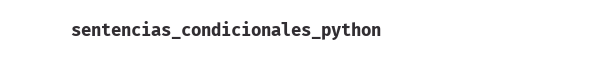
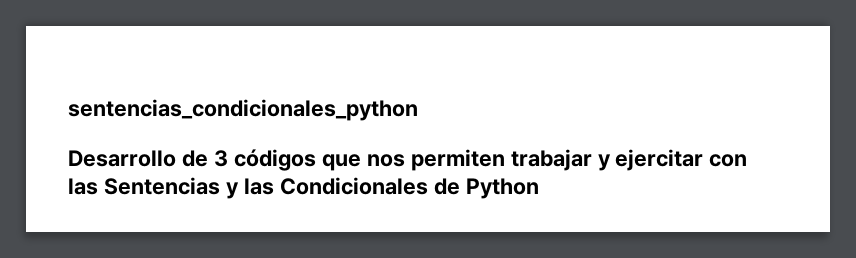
+ Desarrollo de 3 códigos que nos permiten trabajar y ejercitar con las Sentencias y las Condicionales de Python

